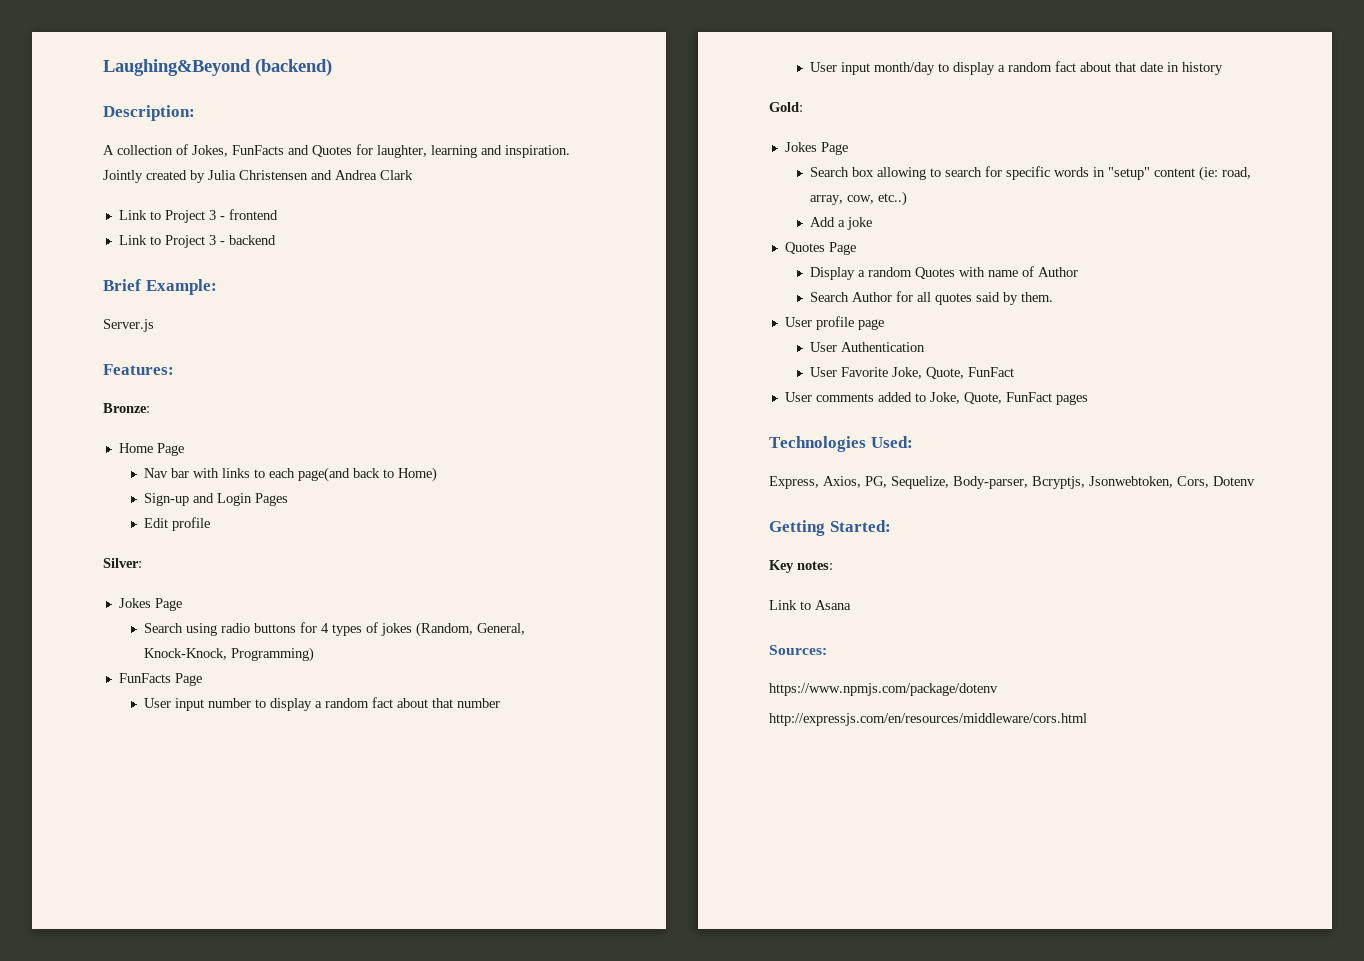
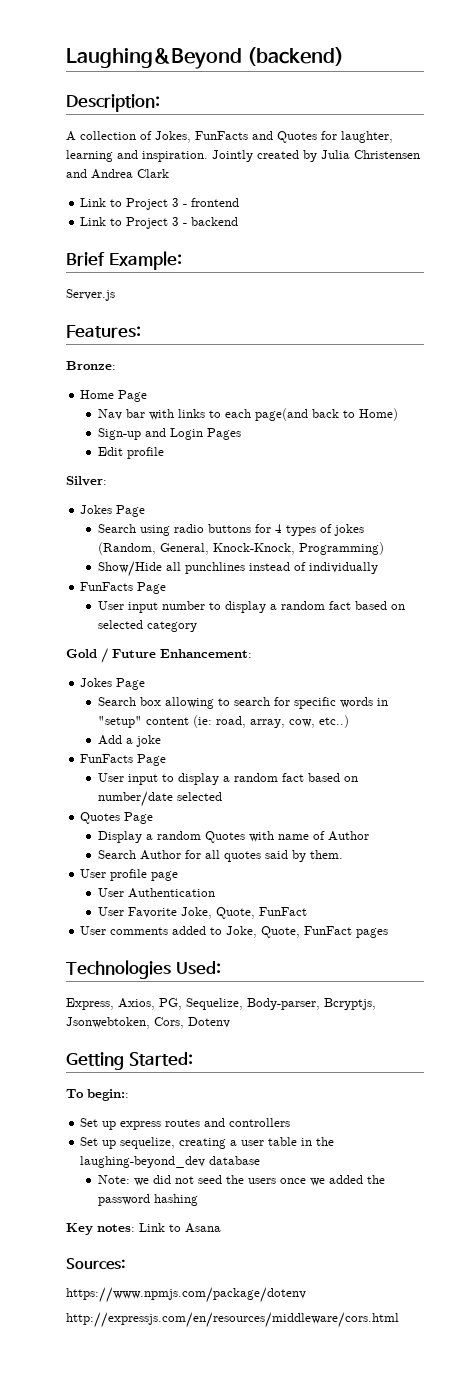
+ Show/Hide all punchlines instead of individually
- User input number to display a random fact about that number
- User input month/day to display a random fact about that date in history
- Gold:
+ User input number to display a random fact based on selected category
+ Gold / Future Enhancement:
  Add a joke
+ FunFacts Page
+ User input to display a random fact based on number/date selected
+ To begin::
+ Set up express routes and controllers
+ Set up sequelize, creating a user table in the laughing-beyond_dev database
+ Note: we did not seed the users once we added the password hashing
- Key notes:
- Link to Asana
+ Key notes: Link to Asana

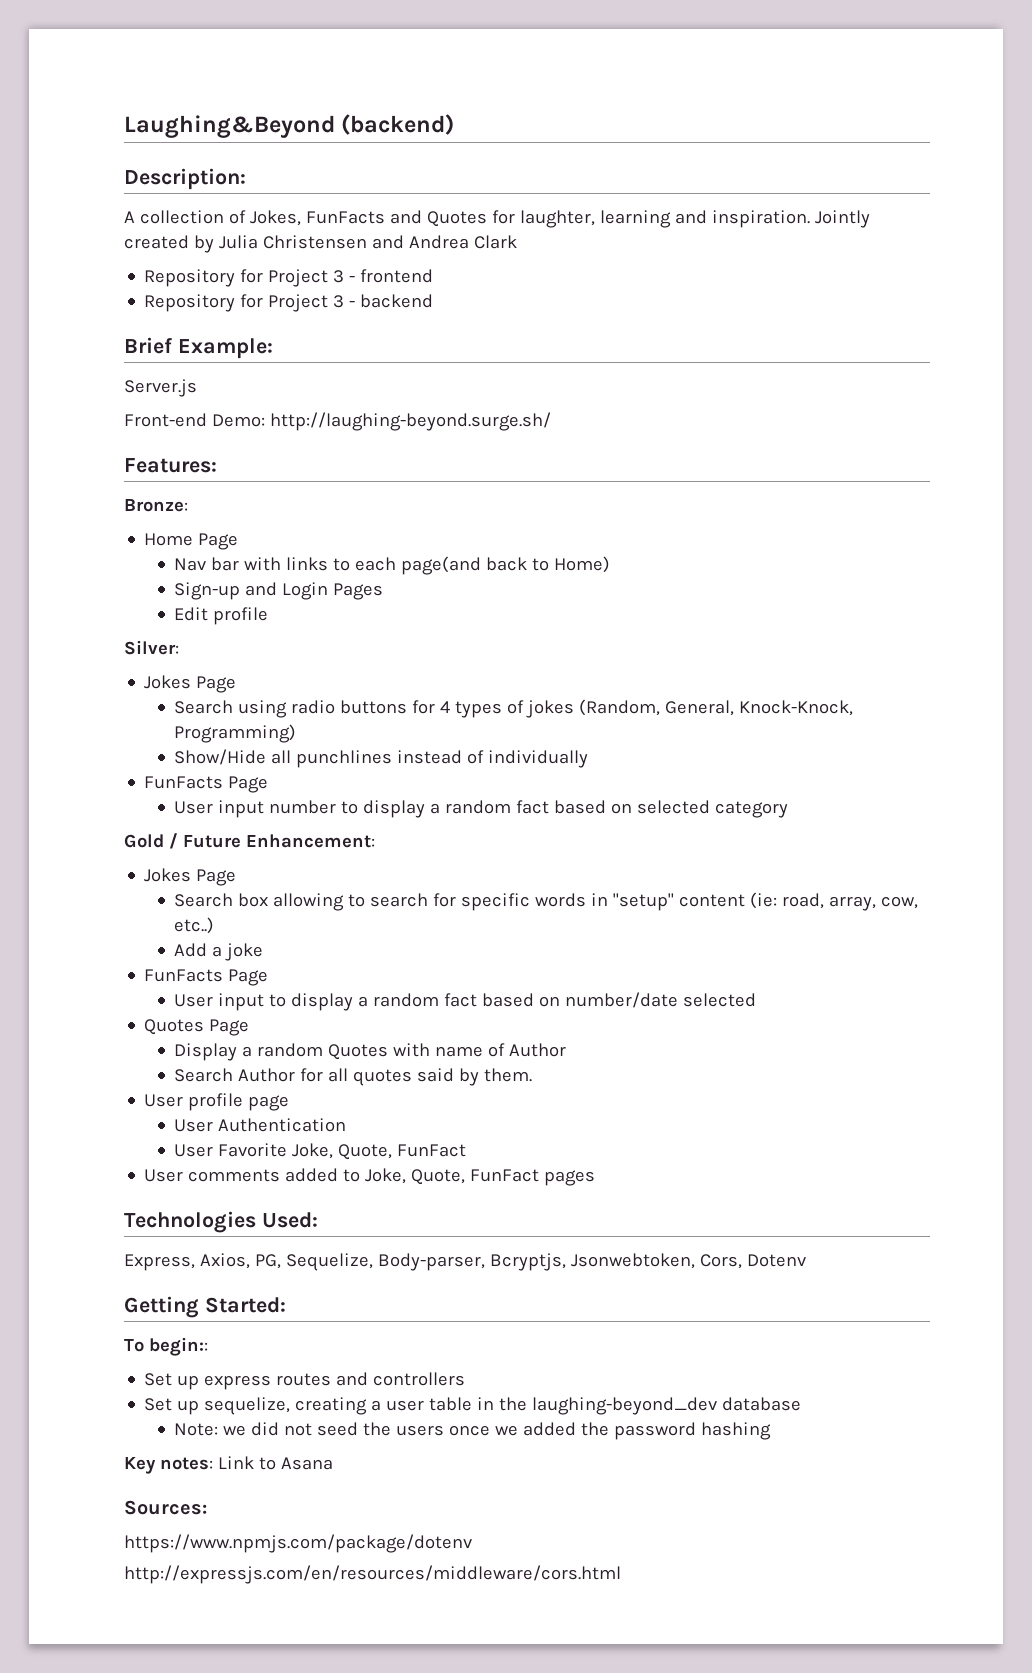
- Link to Project 3 - frontend
+ Repository for Project 3 - frontend
- Link to Project 3 - backend
+ Repository for Project 3 - backend
+ Front-end Demo: http://laughing-beyond.surge.sh/

